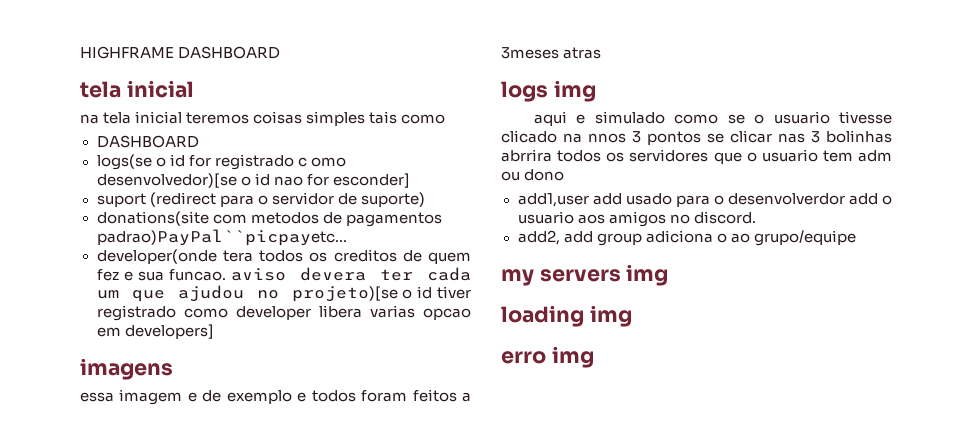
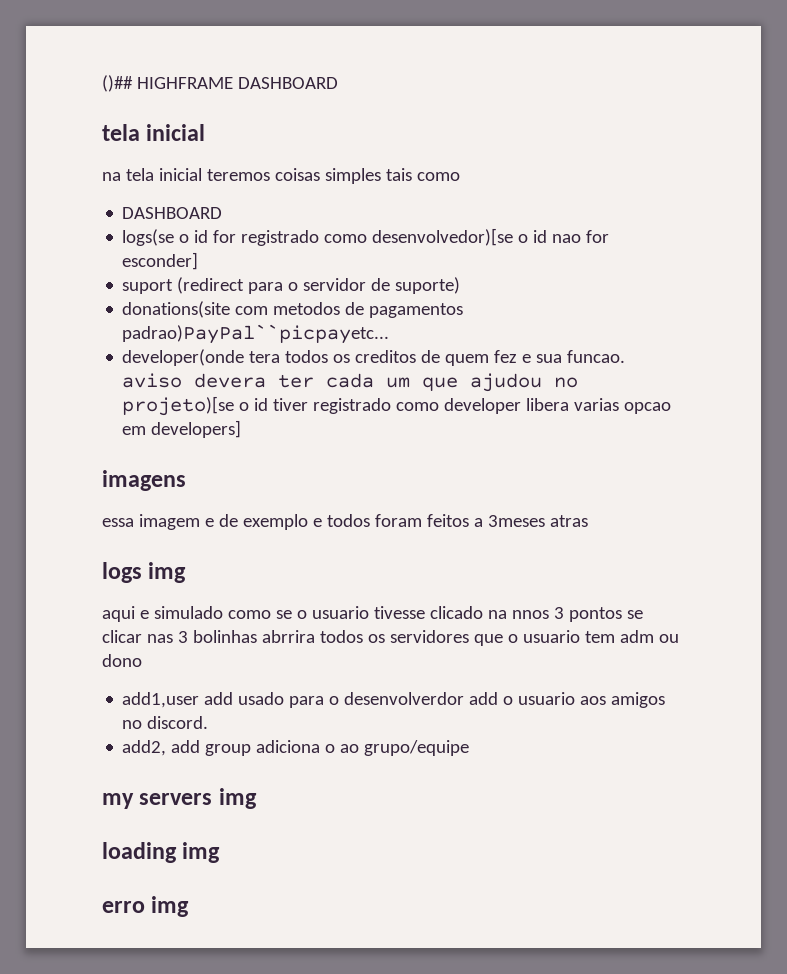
- HIGHFRAME DASHBOARD
+ ()## HIGHFRAME DASHBOARD
- logs(se o id for registrado c omo desenvolvedor)[se o id nao for esconder]
+ logs(se o id for registrado como desenvolvedor)[se o id nao for esconder]

